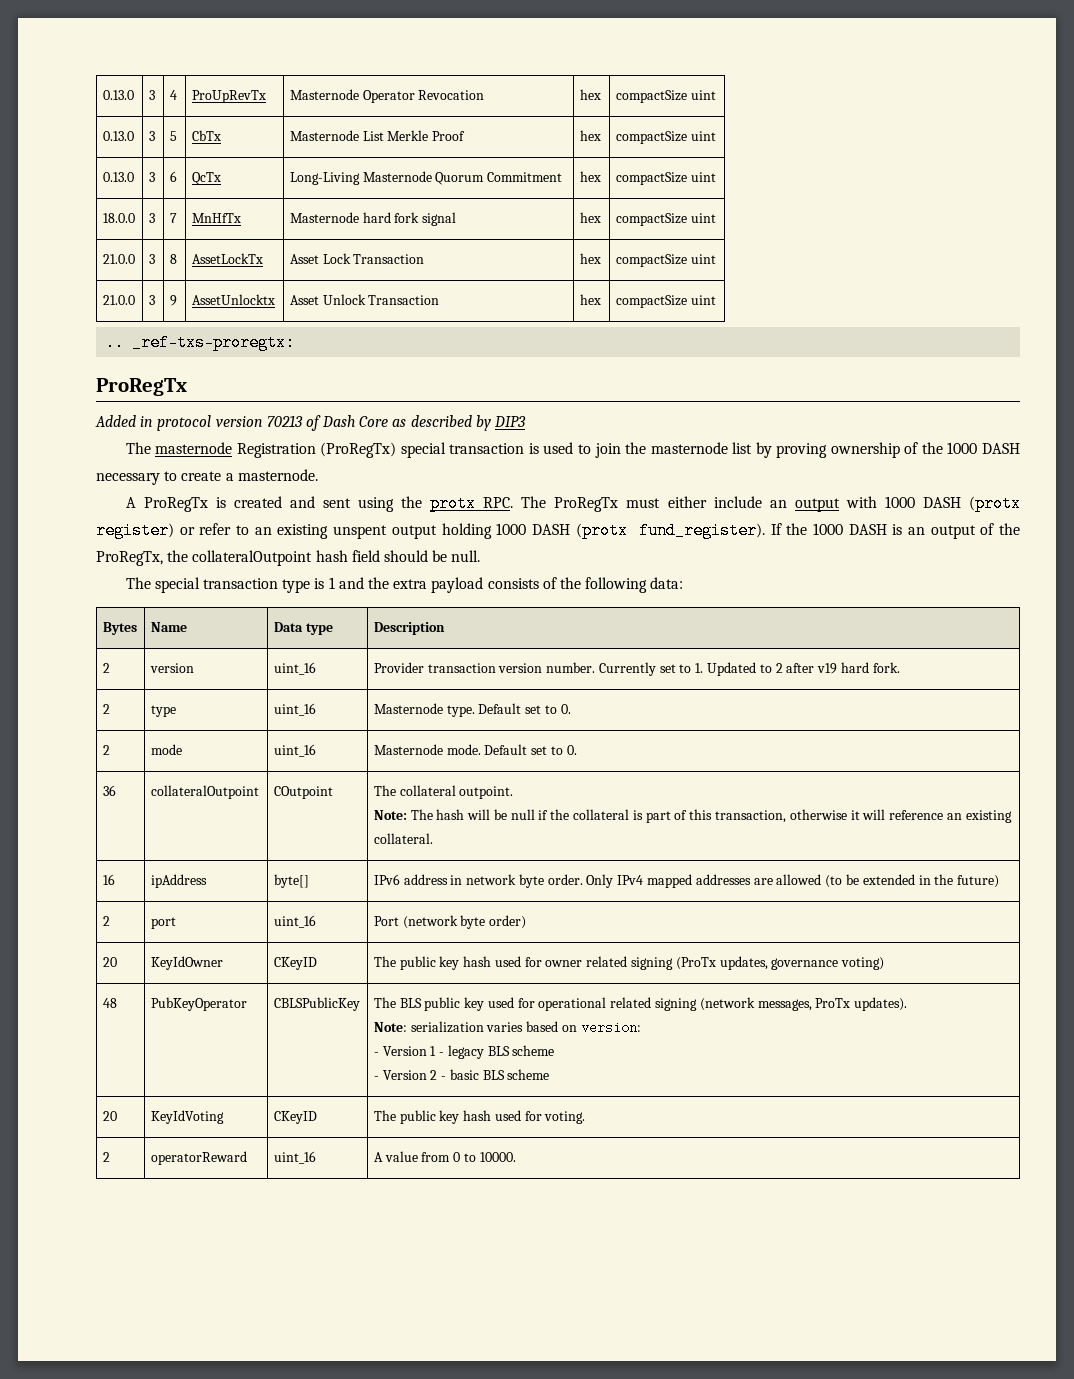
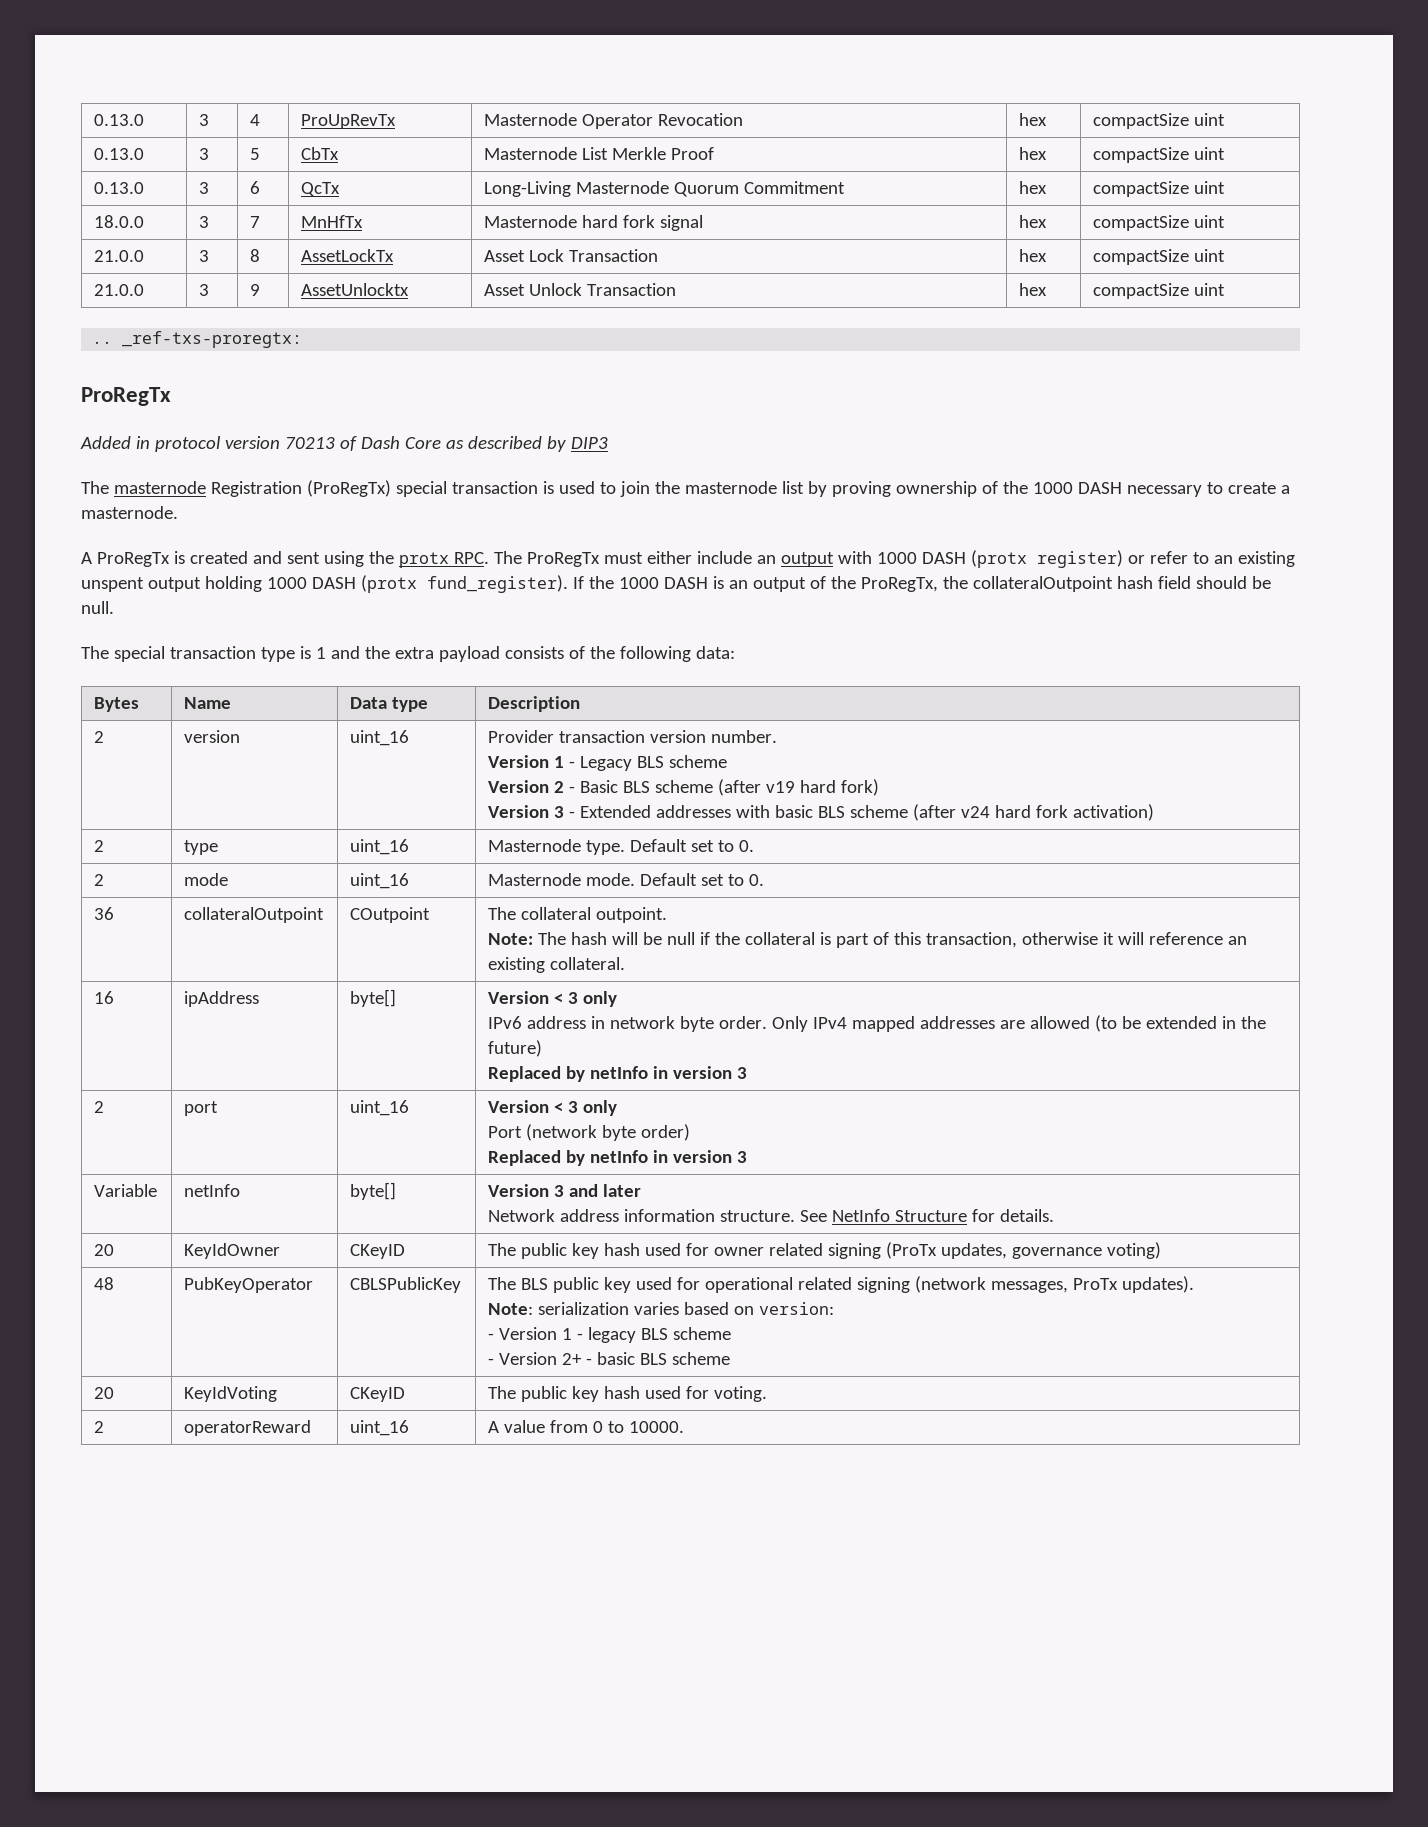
- 2 | version | uint_16 | Provider transaction version number. Currently set to 1. Updated to 2 after v19 hard fork.
+ 2 | version | uint_16 | Provider transaction version number.
+ Version 1 - Legacy BLS scheme
+ Version 2 - Basic BLS scheme (after v19 hard fork)
+ Version 3 - Extended addresses with basic BLS scheme (after v24 hard fork activation)
- 16 | ipAddress | byte[] | IPv6 address in network byte order. Only IPv4 mapped addresses are allowed (to be extended in the future)
+ 16 | ipAddress | byte[] | Version < 3 only
+ IPv6 address in network byte order. Only IPv4 mapped addresses are allowed (to be extended in the future)
+ Replaced by netInfo in version 3
- 2 | port | uint_16 | Port (network byte order)
+ 2 | port | uint_16 | Version < 3 only
+ Port (network byte order)
+ Replaced by netInfo in version 3
+ Variable | netInfo | byte[] | Version 3 and later
+ Network address information structure. See NetInfo Structure for details.
  48 | PubKeyOperator | CBLSPublicKey | The BLS public key used for operational related signing (network messages, ProTx updates).
  Note: serialization varies based on version:
  - Version 1 - legacy BLS scheme
- - Version 2 - basic BLS scheme
+ - Version 2+ - basic BLS scheme

